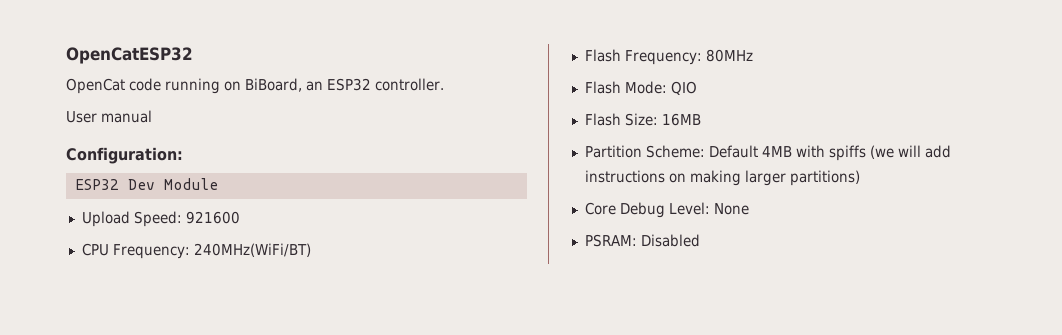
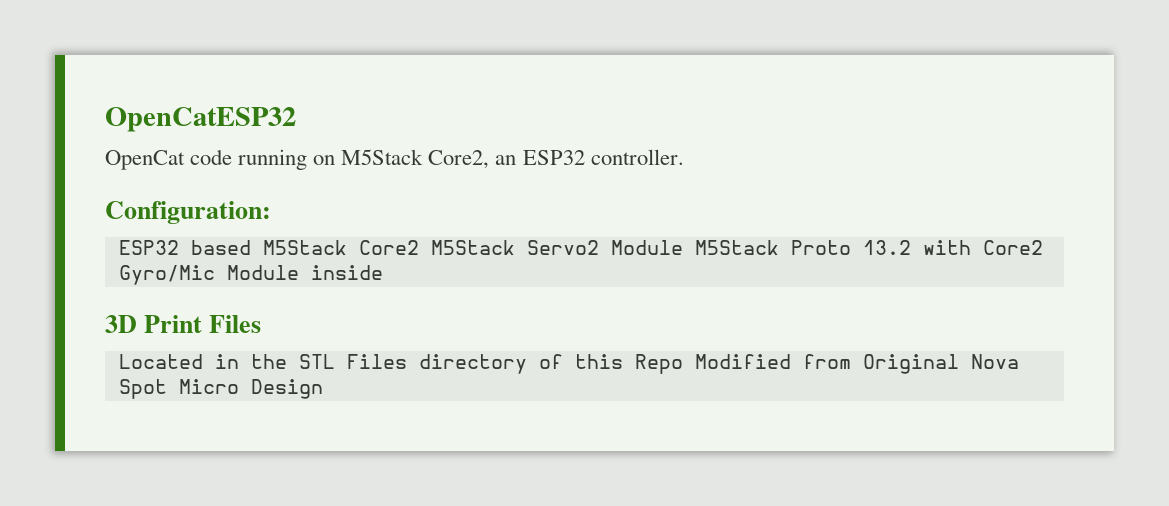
- OpenCat code running on BiBoard, an ESP32 controller.
+ OpenCat code running on M5Stack Core2, an ESP32 controller.
- User manual
- ESP32 Dev Module
- Upload Speed: 921600
- CPU Frequency: 240MHz(WiFi/BT)
- Flash Frequency: 80MHz
- Flash Mode: QIO
- Flash Size: 16MB
- Partition Scheme: Default 4MB with spiffs (we will add instructions on making larger partitions)
- Core Debug Level: None
- PSRAM: Disabled
+ ESP32 based M5Stack Core2 M5Stack Servo2 Module M5Stack Proto 13.2 with Core2 Gyro/Mic Module inside
+ 3D Print Files
+ Located in the STL Files directory of this Repo Modified from Original Nova Spot Micro Design

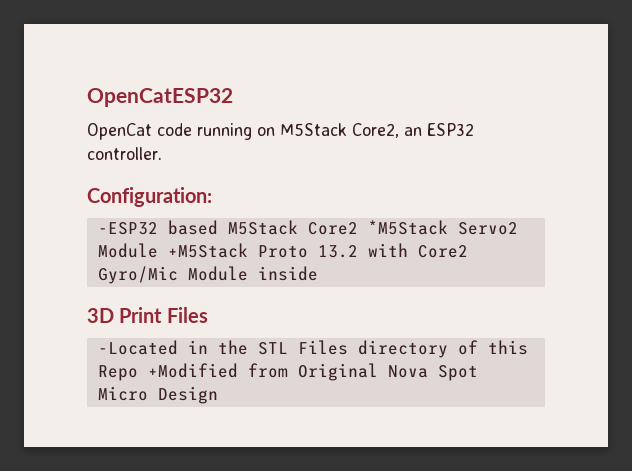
- ESP32 based M5Stack Core2 M5Stack Servo2 Module M5Stack Proto 13.2 with Core2 Gyro/Mic Module inside
+ -ESP32 based M5Stack Core2 *M5Stack Servo2 Module +M5Stack Proto 13.2 with Core2 Gyro/Mic Module inside
- Located in the STL Files directory of this Repo Modified from Original Nova Spot Micro Design
+ -Located in the STL Files directory of this Repo +Modified from Original Nova Spot Micro Design

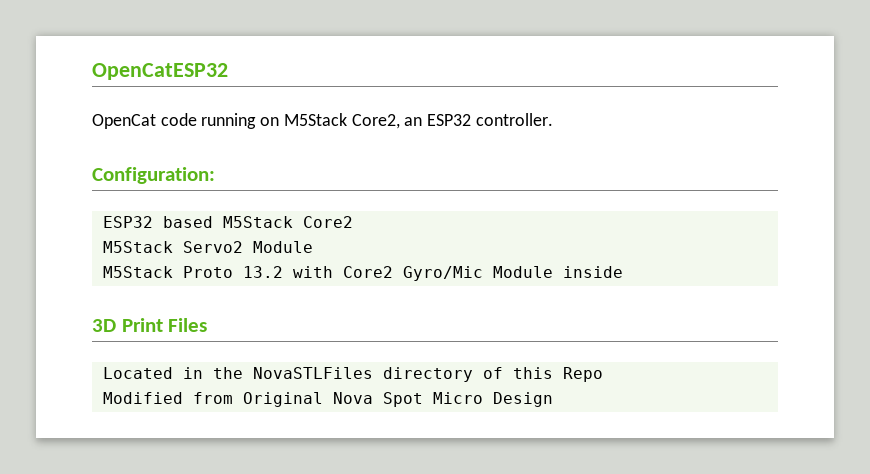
- -ESP32 based M5Stack Core2 *M5Stack Servo2 Module +M5Stack Proto 13.2 with Core2 Gyro/Mic Module inside
+ ESP32 based M5Stack Core2
+ M5Stack Servo2 Module
+ M5Stack Proto 13.2 with Core2 Gyro/Mic Module inside
- -Located in the STL Files directory of this Repo +Modified from Original Nova Spot Micro Design
+ Located in the NovaSTLFiles directory of this Repo
+ Modified from Original Nova Spot Micro Design

